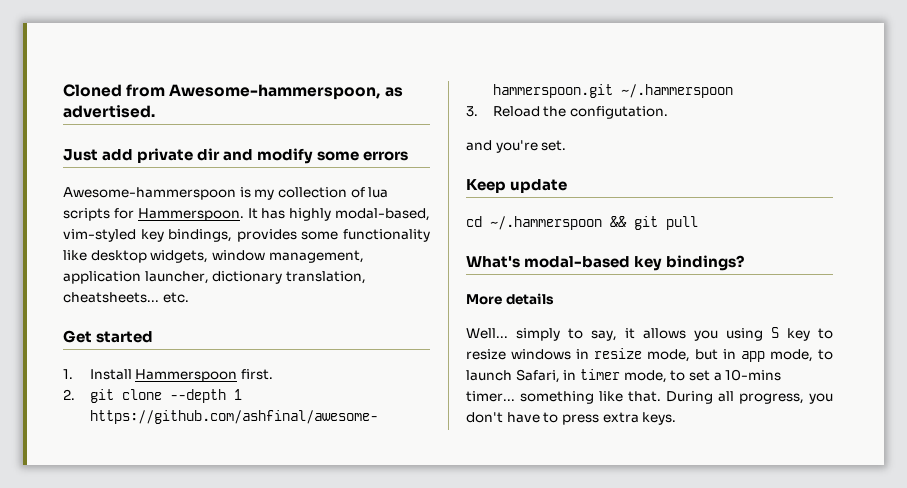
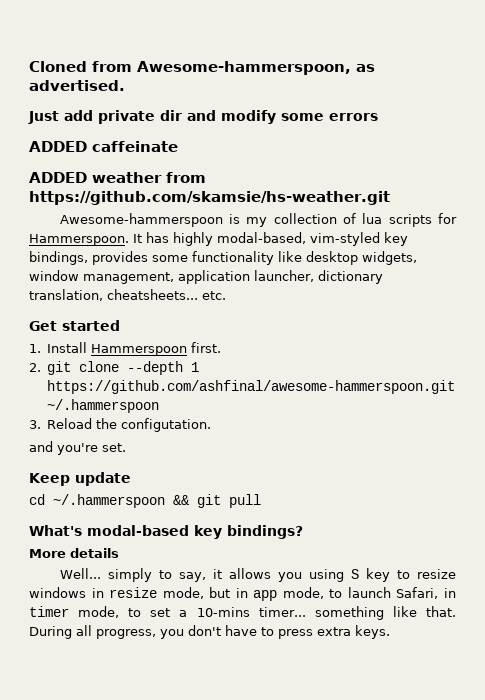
+ ADDED caffeinate
+ ADDED weather from https://github.com/skamsie/hs-weather.git

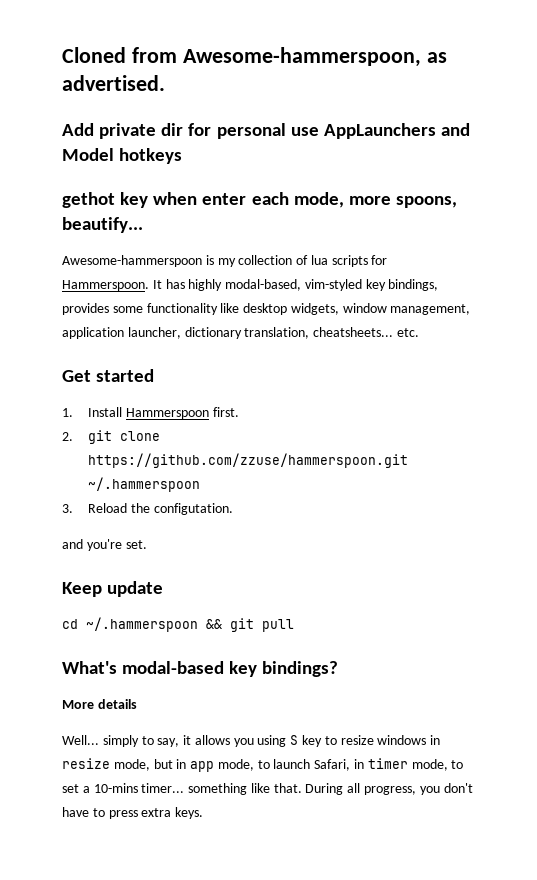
- Just add private dir and modify some errors
- ADDED caffeinate
- ADDED weather from https://github.com/skamsie/hs-weather.git
+ Add private dir for personal use AppLaunchers and Model hotkeys
+ gethot key when enter each mode, more spoons, beautify...
- 2. git clone --depth 1 https://github.com/ashfinal/awesome-hammerspoon.git ~/.hammerspoon
+ 2. git clone https://github.com/zzuse/hammerspoon.git ~/.hammerspoon

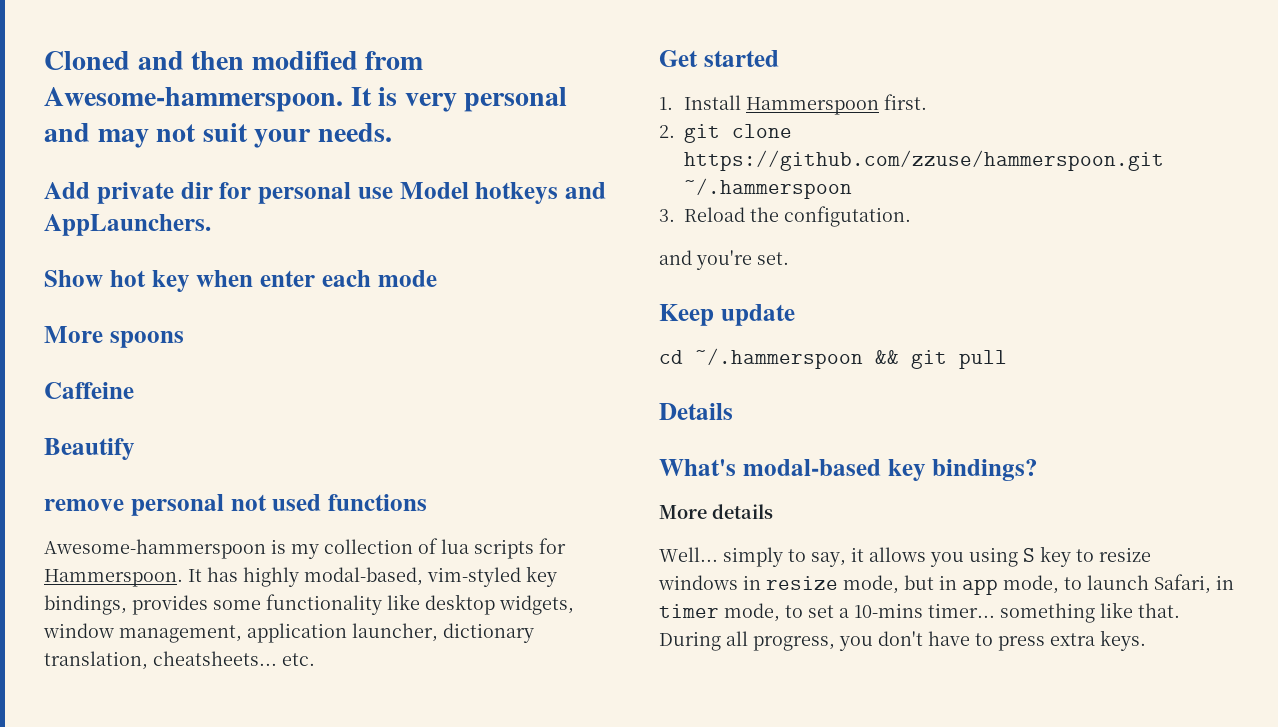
- Cloned from Awesome-hammerspoon, as advertised.
+ Cloned and then modified from Awesome-hammerspoon. It is very personal and may not suit your needs.
- Add private dir for personal use AppLaunchers and Model hotkeys
- gethot key when enter each mode, more spoons, beautify...
+ Add private dir for personal use Model hotkeys and AppLaunchers.
+ Show hot key when enter each mode
+ More spoons
+ Caffeine
+ Beautify
+ remove personal not used functions
+ Details

